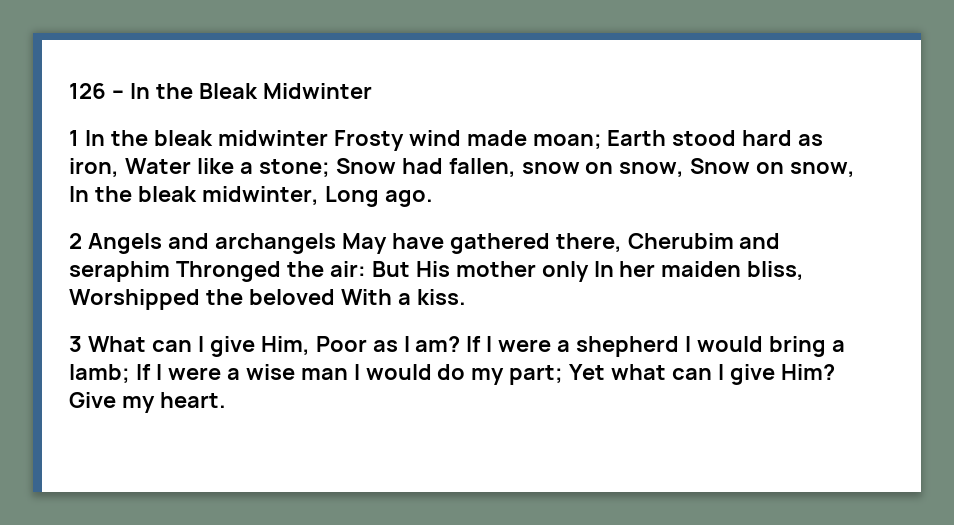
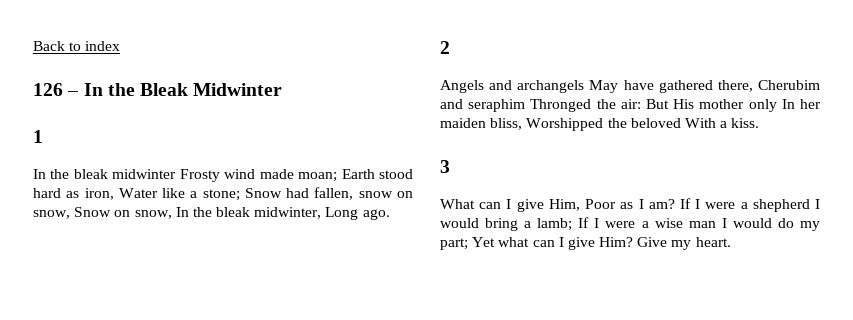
+ Back to index
  126 – In the Bleak Midwinter
- 1 In the bleak midwinter Frosty wind made moan; Earth stood hard as iron, Water like a stone; Snow had fallen, snow on snow, Snow on snow, In the bleak midwinter, Long ago.
+ 1
+ In the bleak midwinter Frosty wind made moan; Earth stood hard as iron, Water like a stone; Snow had fallen, snow on snow, Snow on snow, In the bleak midwinter, Long ago.
- 2 Angels and archangels May have gathered there, Cherubim and seraphim Thronged the air: But His mother only In her maiden bliss, Worshipped the beloved With a kiss.
+ 2
+ Angels and archangels May have gathered there, Cherubim and seraphim Thronged the air: But His mother only In her maiden bliss, Worshipped the beloved With a kiss.
- 3 What can I give Him, Poor as I am?
+ 3
+ What can I give Him, Poor as I am?

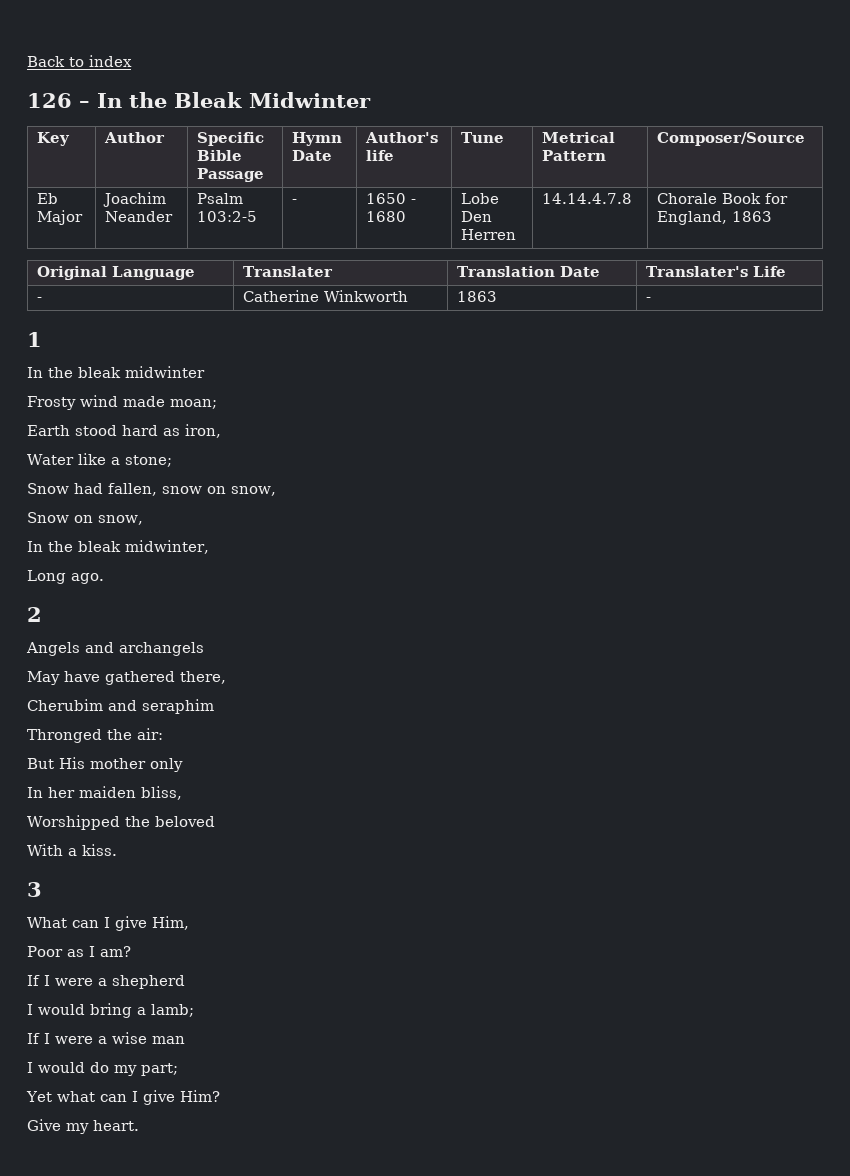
+ Key | Author | Specific Bible Passage | Hymn Date | Author's life | Tune | Metrical Pattern | Composer/Source
+ Eb Major | Joachim Neander | Psalm 103:2-5 | - | 1650 - 1680 | Lobe Den Herren | 14.14.4.7.8 | Chorale Book for England, 1863
+ Original Language | Translater | Translation Date | Translater's Life
+ - | Catherine Winkworth | 1863 | -
- In the bleak midwinter Frosty wind made moan; Earth stood hard as iron, Water like a stone; Snow had fallen, snow on snow, Snow on snow, In the bleak midwinter, Long ago.
+ In the bleak midwinter
+ Frosty wind made moan;
+ Earth stood hard as iron,
+ Water like a stone;
+ Snow had fallen, snow on snow,
+ Snow on snow,
+ In the bleak midwinter,
+ Long ago.
- Angels and archangels May have gathered there, Cherubim and seraphim Thronged the air: But His mother only In her maiden bliss, Worshipped the beloved With a kiss.
+ Angels and archangels
+ May have gathered there,
+ Cherubim and seraphim
+ Thronged the air:
+ But His mother only
+ In her maiden bliss,
+ Worshipped the beloved
+ With a kiss.
- What can I give Him, Poor as I am? If I were a shepherd I would bring a lamb; If I were a wise man I would do my part; Yet what can I give Him? Give my heart.
+ What can I give Him,
+ Poor as I am?
+ If I were a shepherd
+ I would bring a lamb;
+ If I were a wise man
+ I would do my part;
+ Yet what can I give Him?
+ Give my heart.

